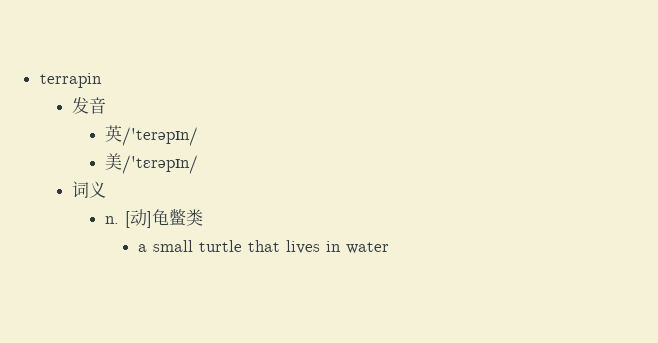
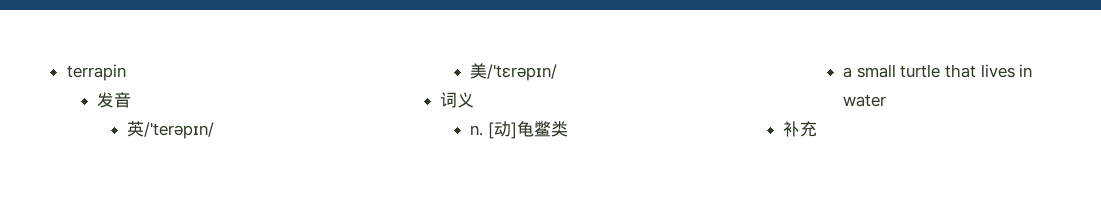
+ 补充

